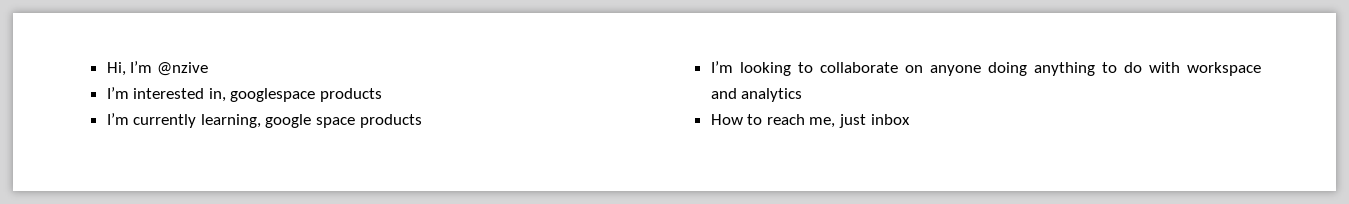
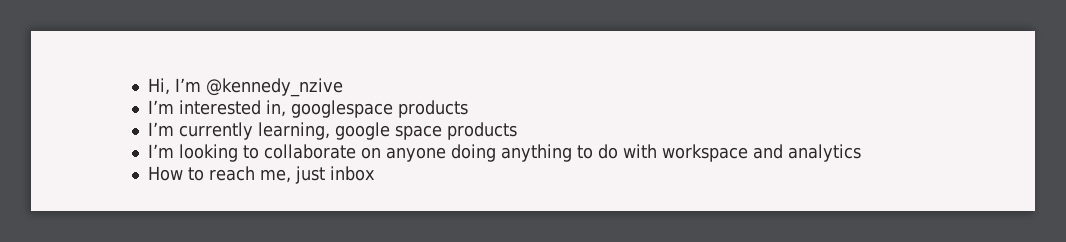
- Hi, I’m @nzive
+ Hi, I’m @kennedy_nzive

